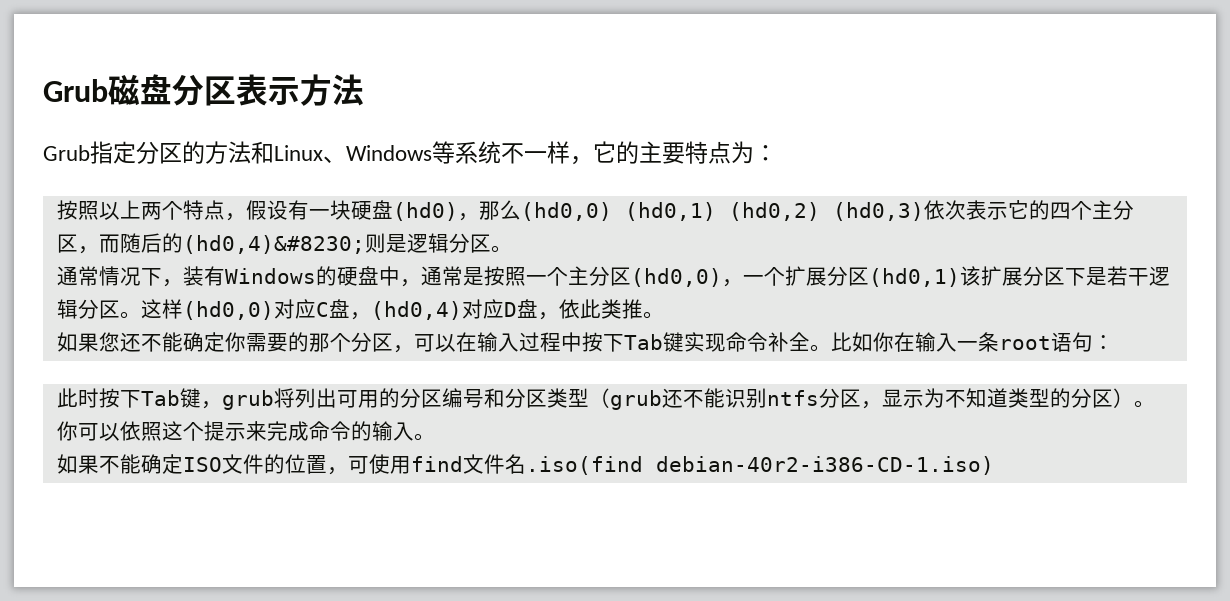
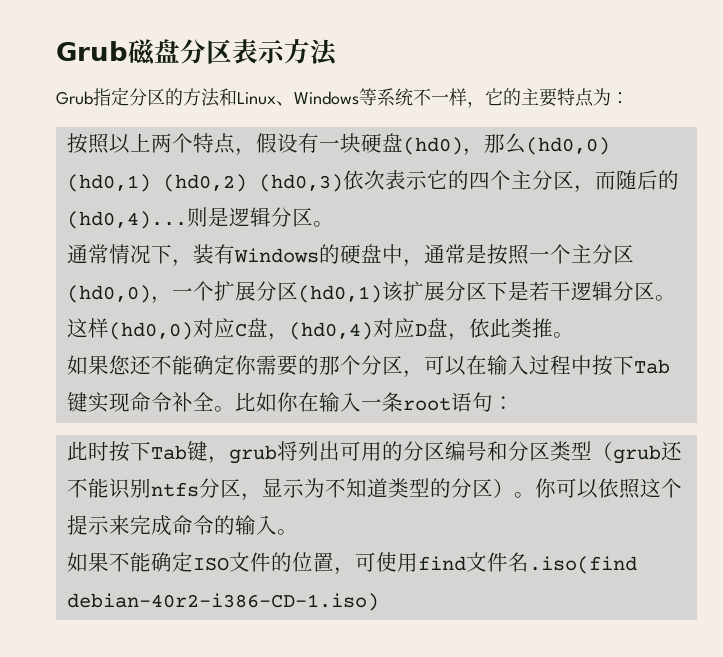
- 按照以上两个特点，假设有一块硬盘(hd0)，那么(hd0,0) (hd0,1) (hd0,2) (hd0,3)依次表示它的四个主分区，而随后的(hd0,4)&#8230;则是逻辑分区。
+ 按照以上两个特点，假设有一块硬盘(hd0)，那么(hd0,0) (hd0,1) (hd0,2) (hd0,3)依次表示它的四个主分区，而随后的(hd0,4)...则是逻辑分区。

